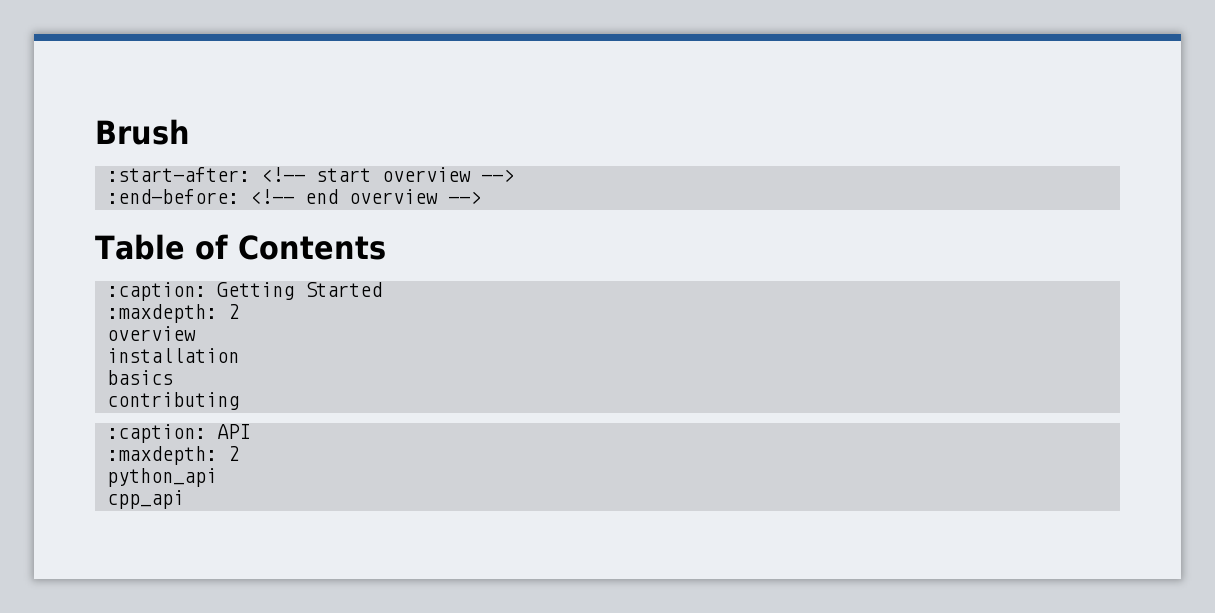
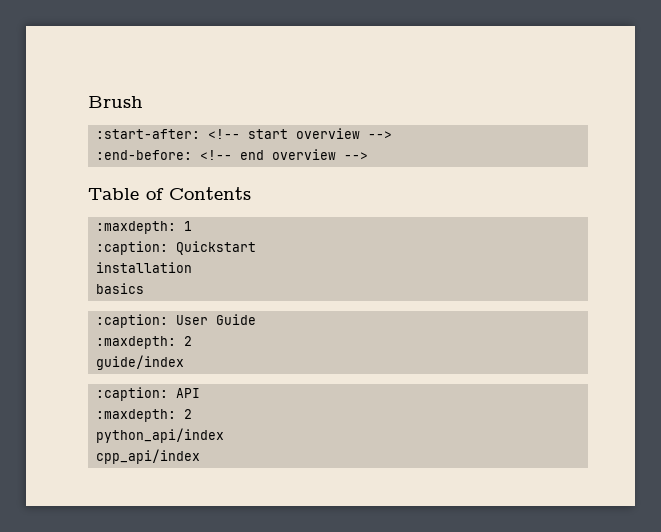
- :caption: Getting Started
- :maxdepth: 2
- overview
+ :maxdepth: 1
+ :caption: Quickstart
  installation
  basics
- contributing
+ :caption: User Guide
+ :maxdepth: 2
+ guide/index
- python_api
- cpp_api
+ python_api/index
+ cpp_api/index

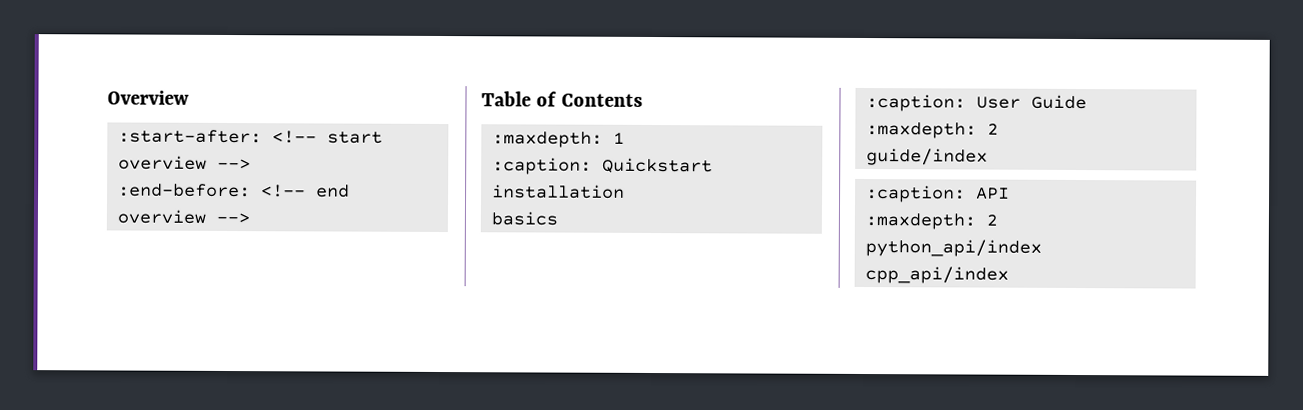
- Brush
+ Overview

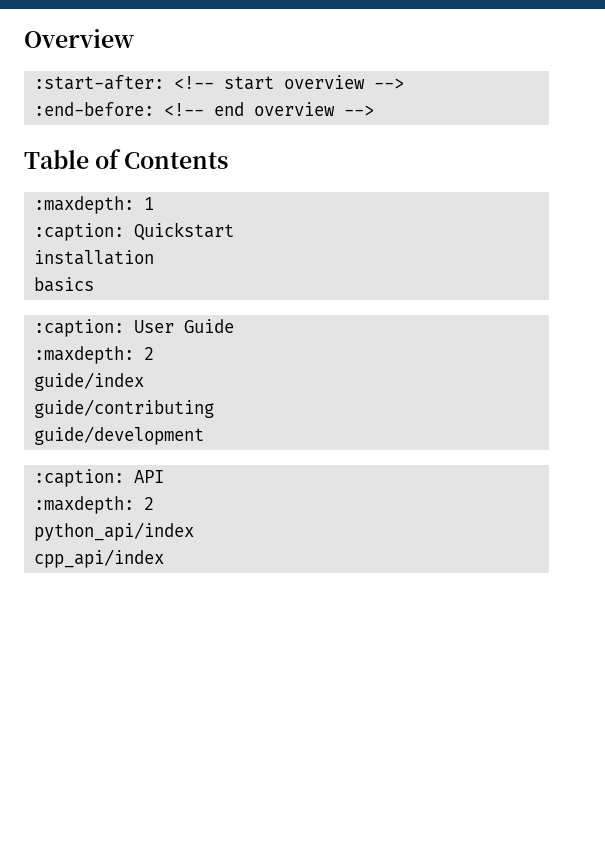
+ guide/contributing
+ guide/development

